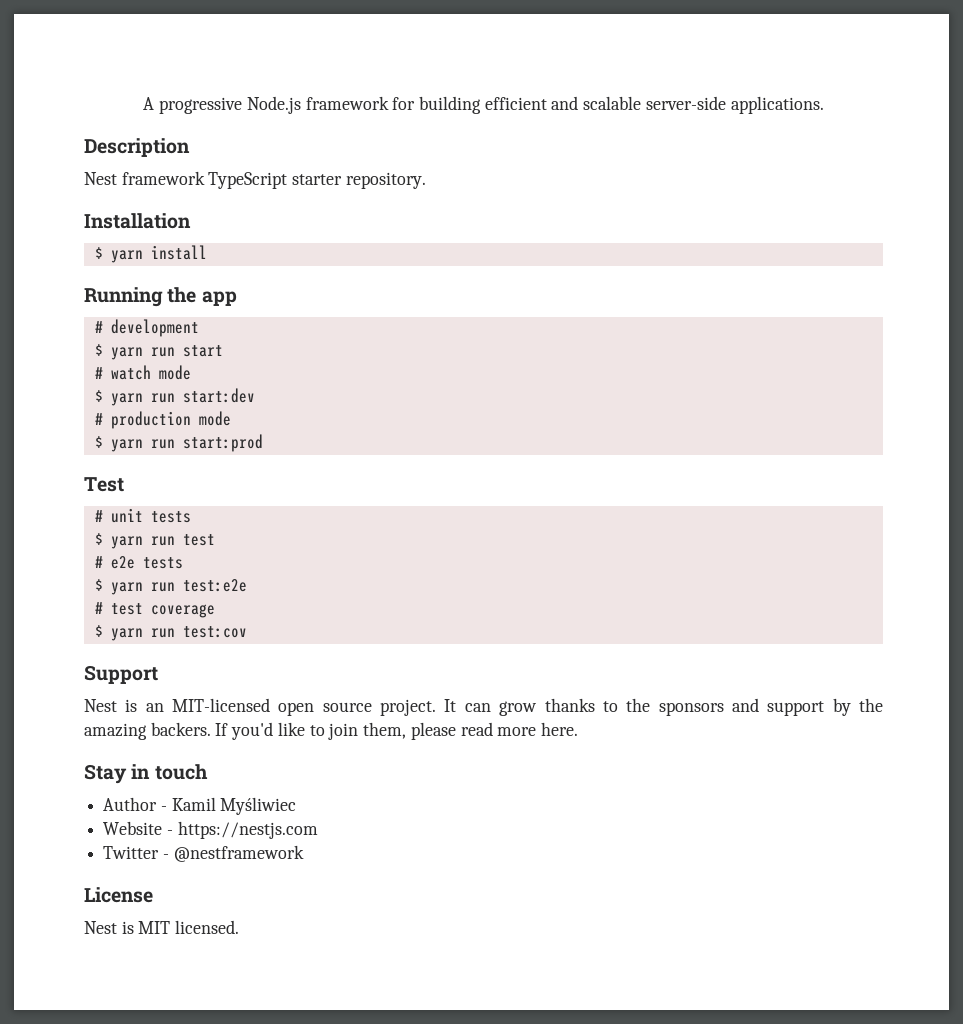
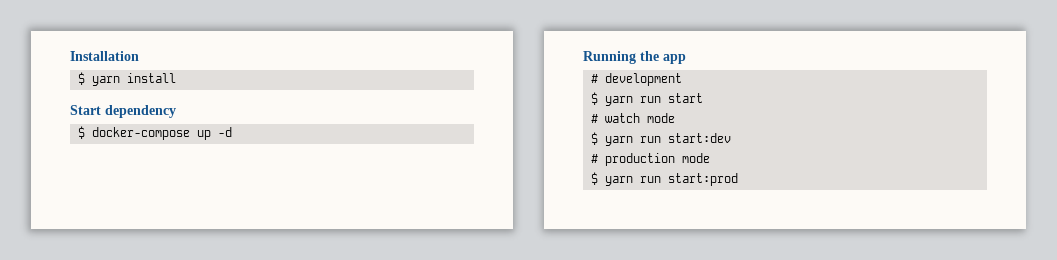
- A progressive Node.js framework for building efficient and scalable server-side applications.
- Description
- Nest framework TypeScript starter repository.
  Installation
  $ yarn install
+ Start dependency
+ $ docker-compose up -d
- Test
- # unit tests
- $ yarn run test
- # e2e tests
- $ yarn run test:e2e
- # test coverage
- $ yarn run test:cov
- Support
- Nest is an MIT-licensed open source project. It can grow thanks to the sponsors and support by the amazing backers. If you'd like to join them, please read more here.
- Stay in touch
- Author - Kamil Myśliwiec
- Website - https://nestjs.com
- Twitter - @nestframework
- License
- Nest is MIT licensed.

